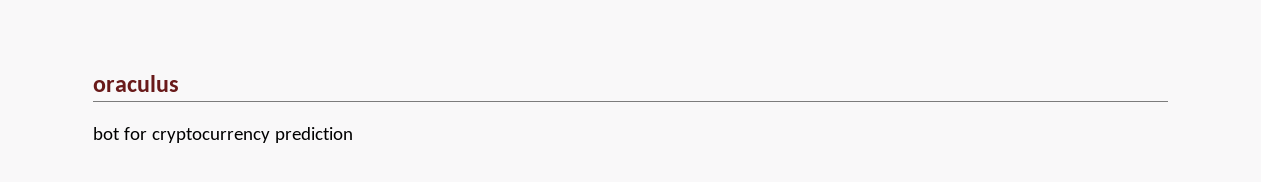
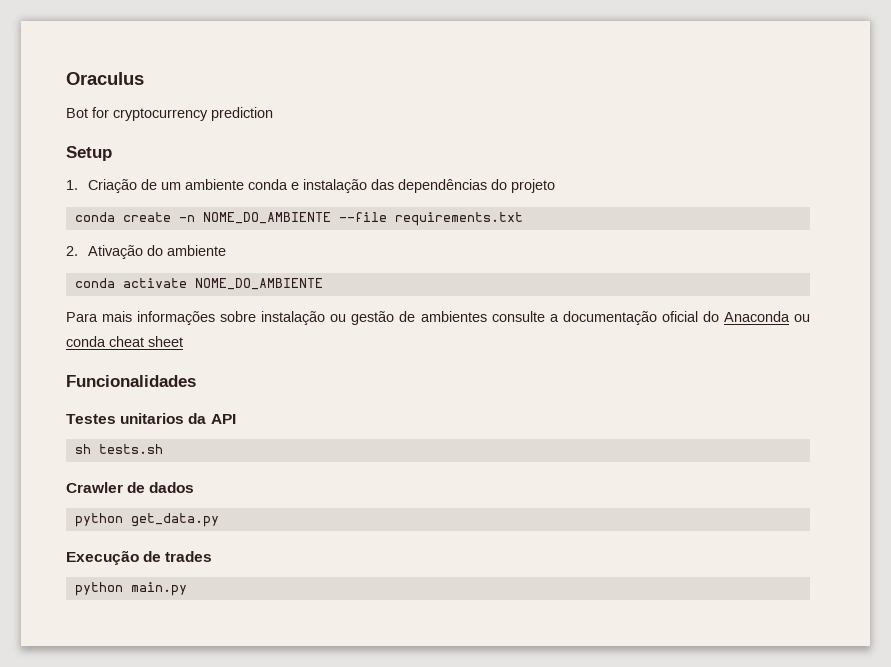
- oraculus
- bot for cryptocurrency prediction
+ Oraculus
+ Bot for cryptocurrency prediction
+ Setup
+ 1. Criação de um ambiente conda e instalação das dependências do projeto
+ conda create -n NOME_DO_AMBIENTE --file requirements.txt
+ 2. Ativação do ambiente
+ conda activate NOME_DO_AMBIENTE
+ Para mais informações sobre instalação ou gestão de ambientes consulte a documentação oficial do Anaconda ou conda cheat sheet
+ Funcionalidades
+ Testes unitarios da API
+ sh tests.sh
+ Crawler de dados
+ python get_data.py
+ Execução de trades
+ python main.py

